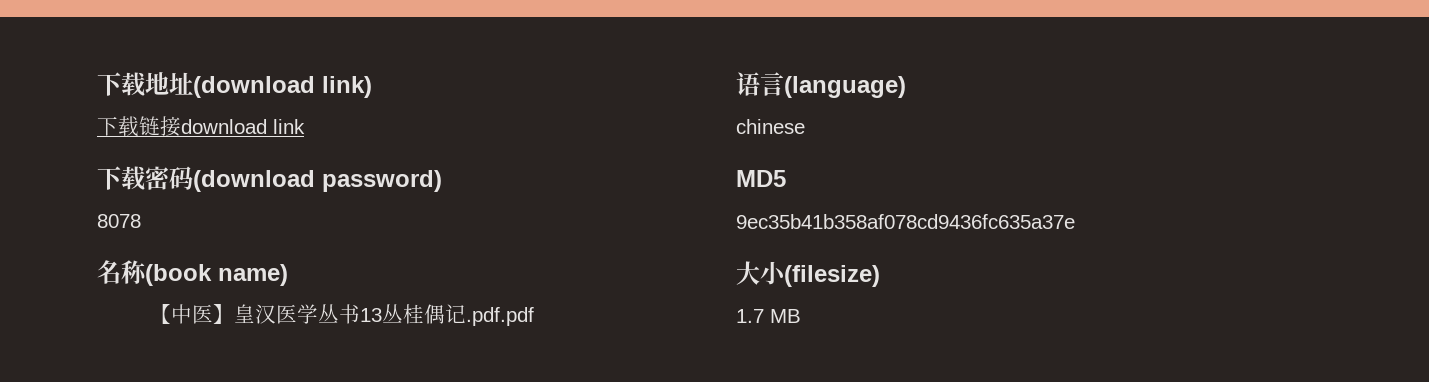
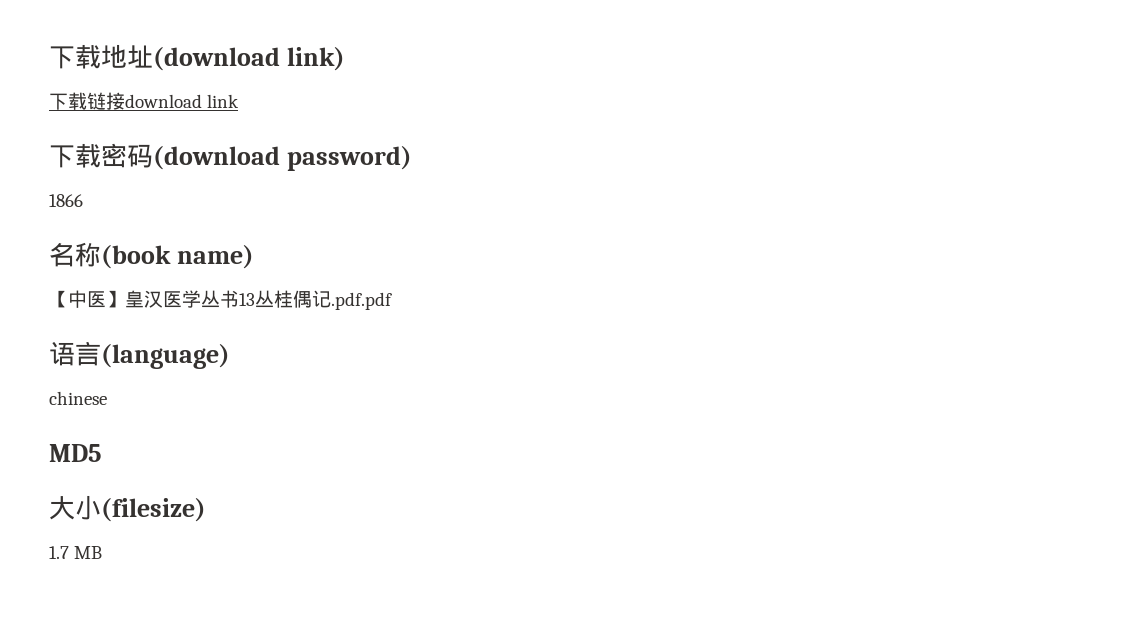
- 8078
+ 1866
- 9ec35b41b358af078cd9436fc635a37e

